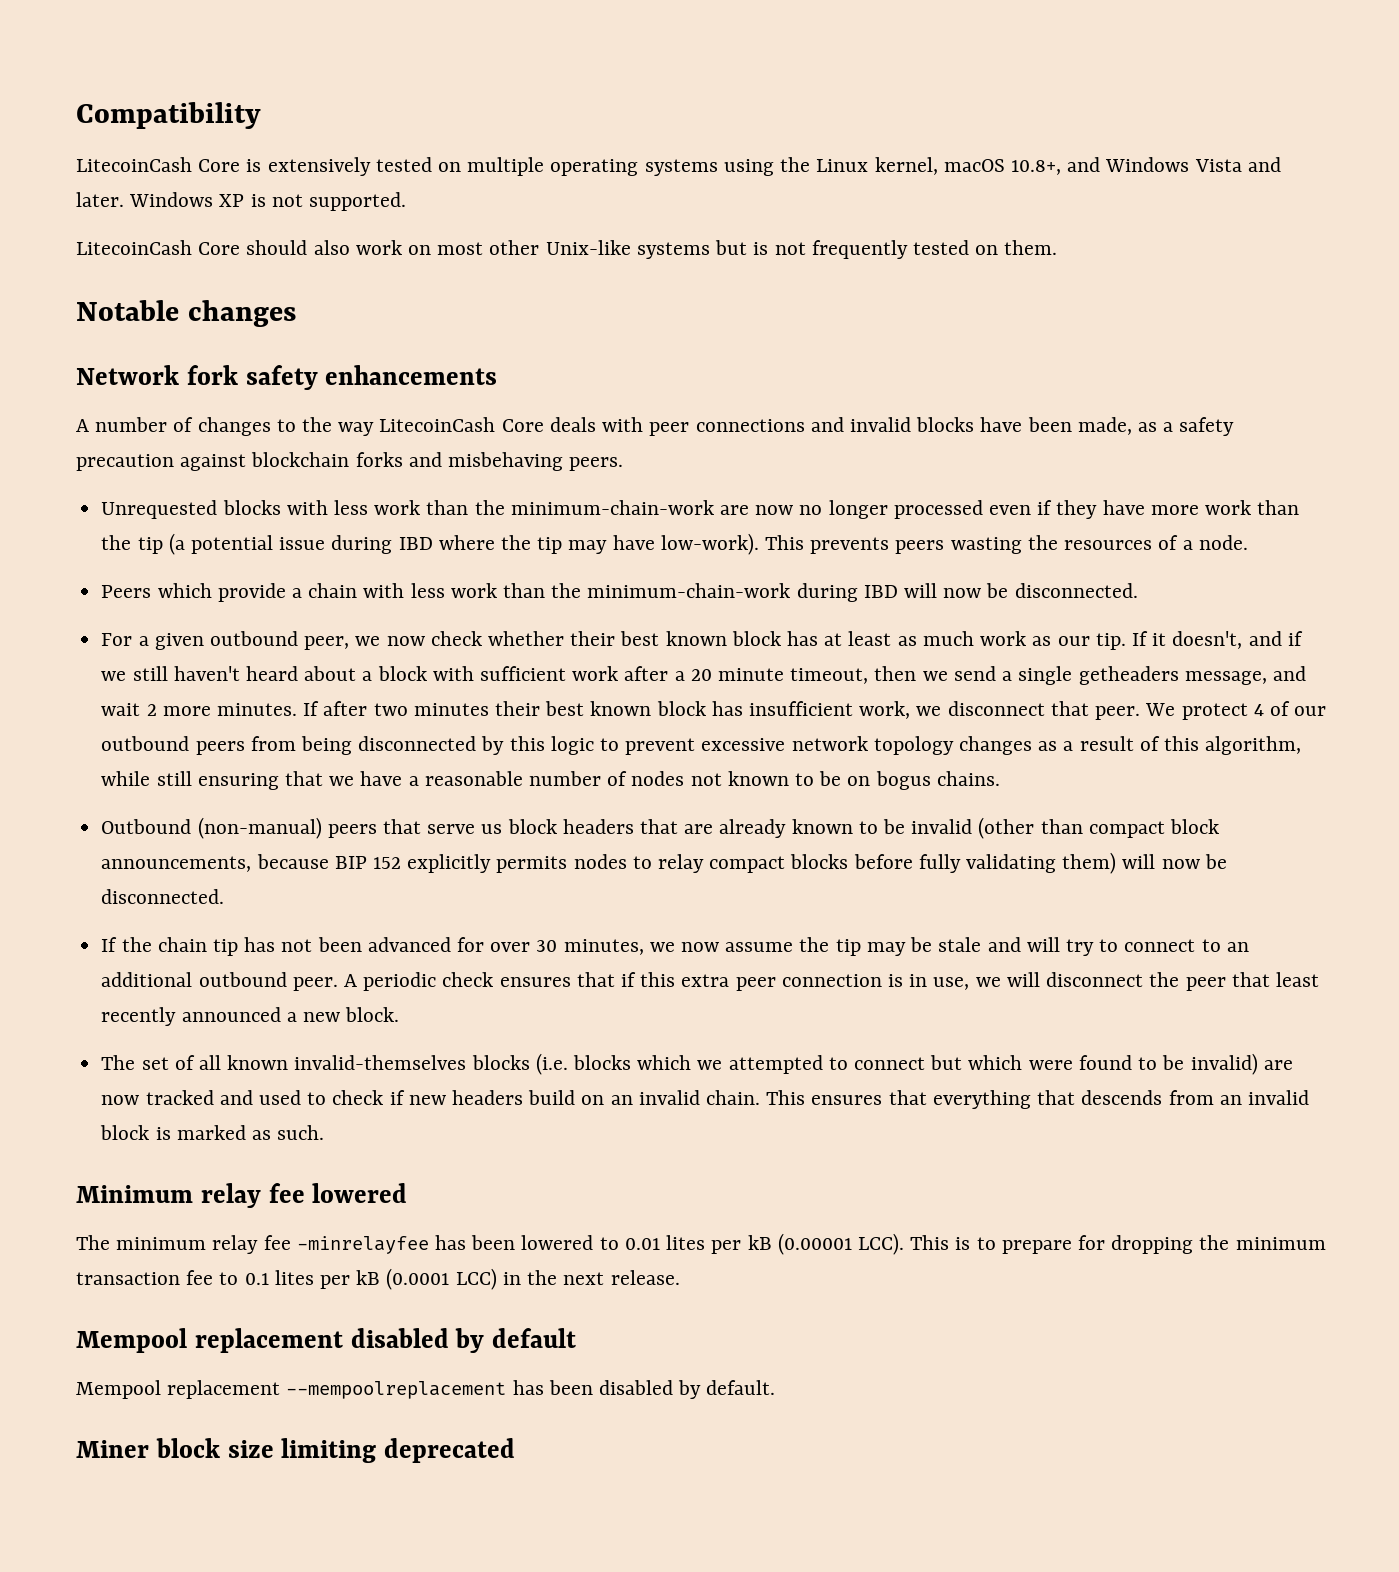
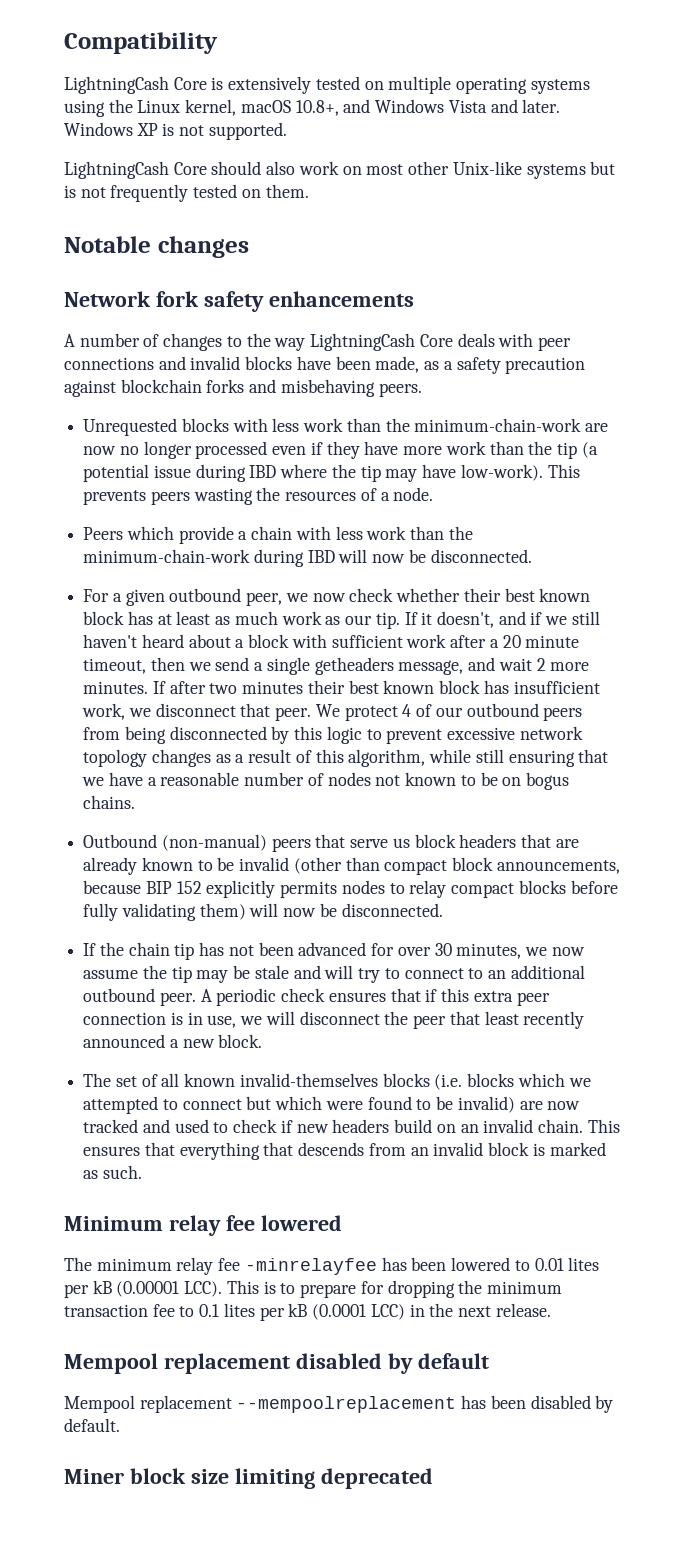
- LitecoinCash Core is extensively tested on multiple operating systems using the Linux kernel, macOS 10.8+, and Windows Vista and later.
+ LightningCash Core is extensively tested on multiple operating systems using the Linux kernel, macOS 10.8+, and Windows Vista and later.
- LitecoinCash Core should also work on most other Unix-like systems but is not frequently tested on them.
+ LightningCash Core should also work on most other Unix-like systems but is not frequently tested on them.
- A number of changes to the way LitecoinCash Core deals with peer connections and invalid blocks have been made, as a safety precaution against blockchain forks and misbehaving peers.
+ A number of changes to the way LightningCash Core deals with peer connections and invalid blocks have been made, as a safety precaution against blockchain forks and misbehaving peers.

